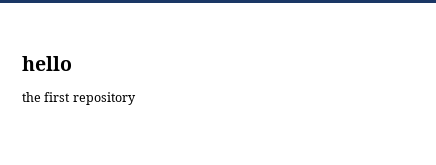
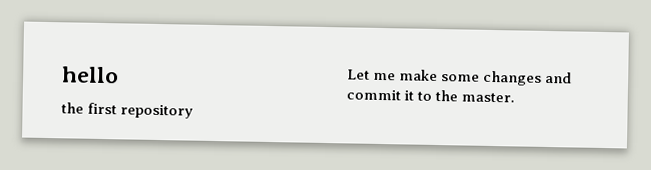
+ Let me make some changes and commit it to the master.

